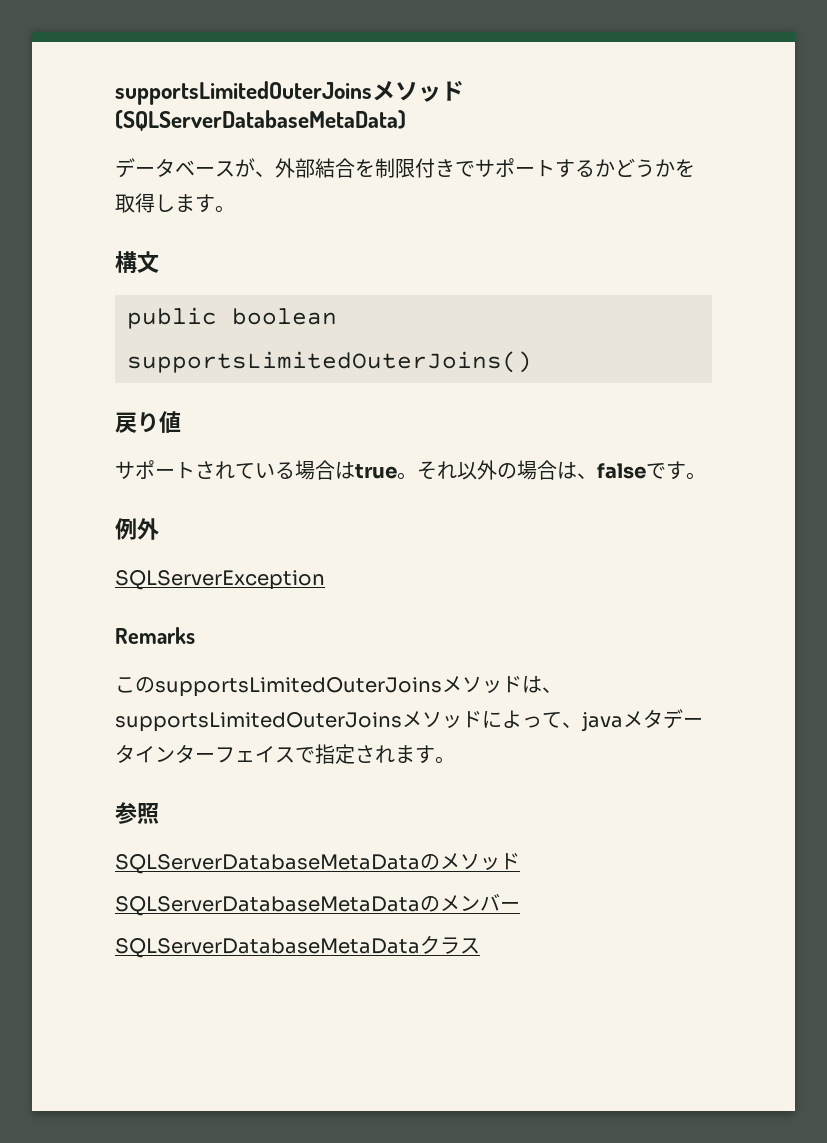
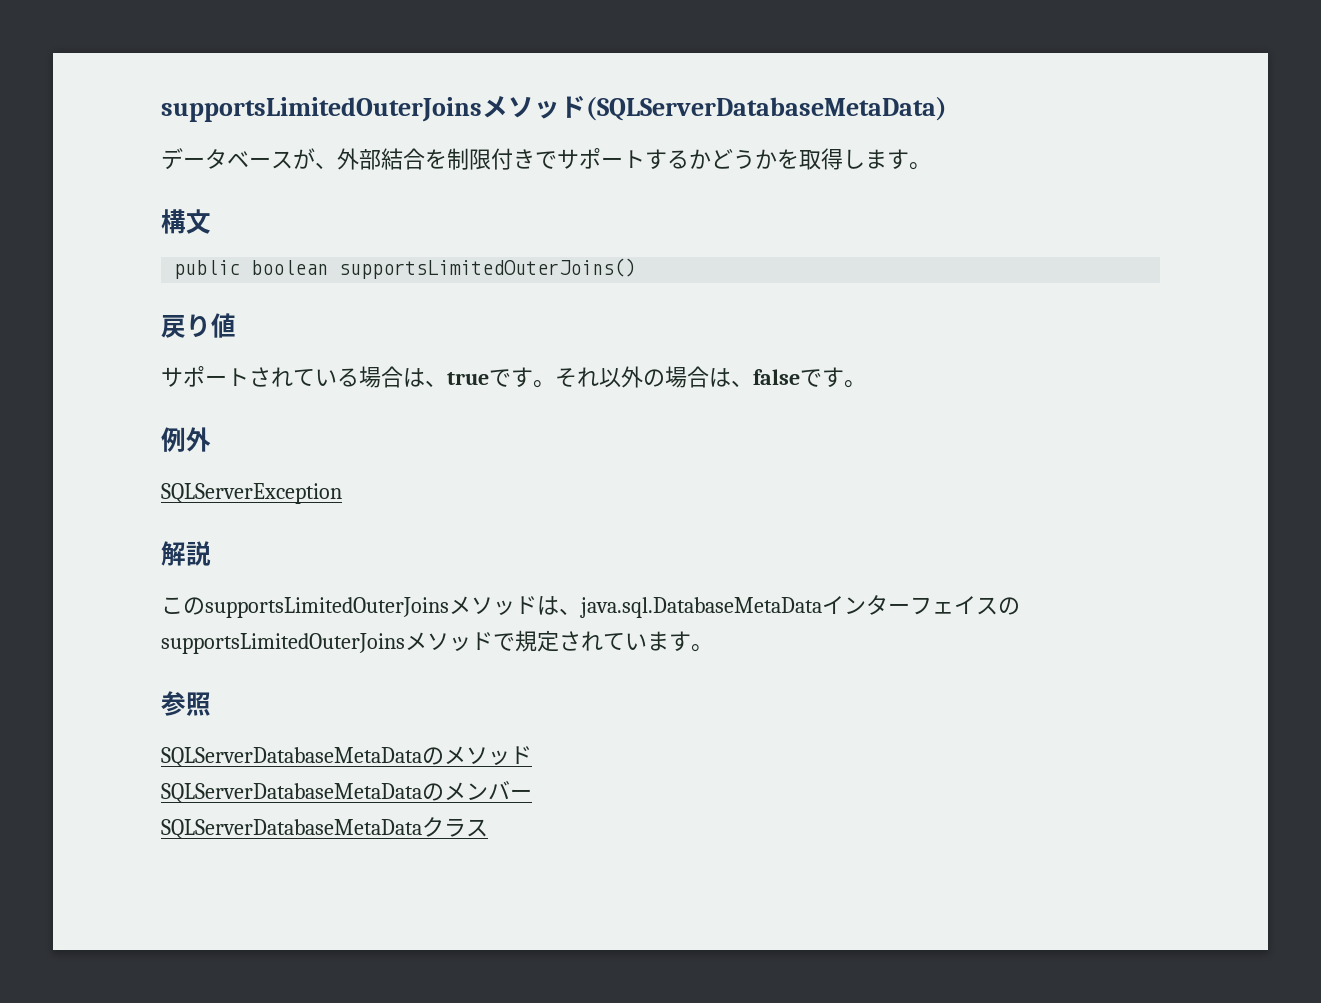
- サポートされている場合はtrue。
+ サポートされている場合は、trueです。
- Remarks
+ 解説
- このsupportsLimitedOuterJoinsメソッドは、supportsLimitedOuterJoinsメソッドによって、javaメタデータインターフェイスで指定されます。
+ このsupportsLimitedOuterJoinsメソッドは、java.sql.DatabaseMetaDataインターフェイスのsupportsLimitedOuterJoinsメソッドで規定されています。

